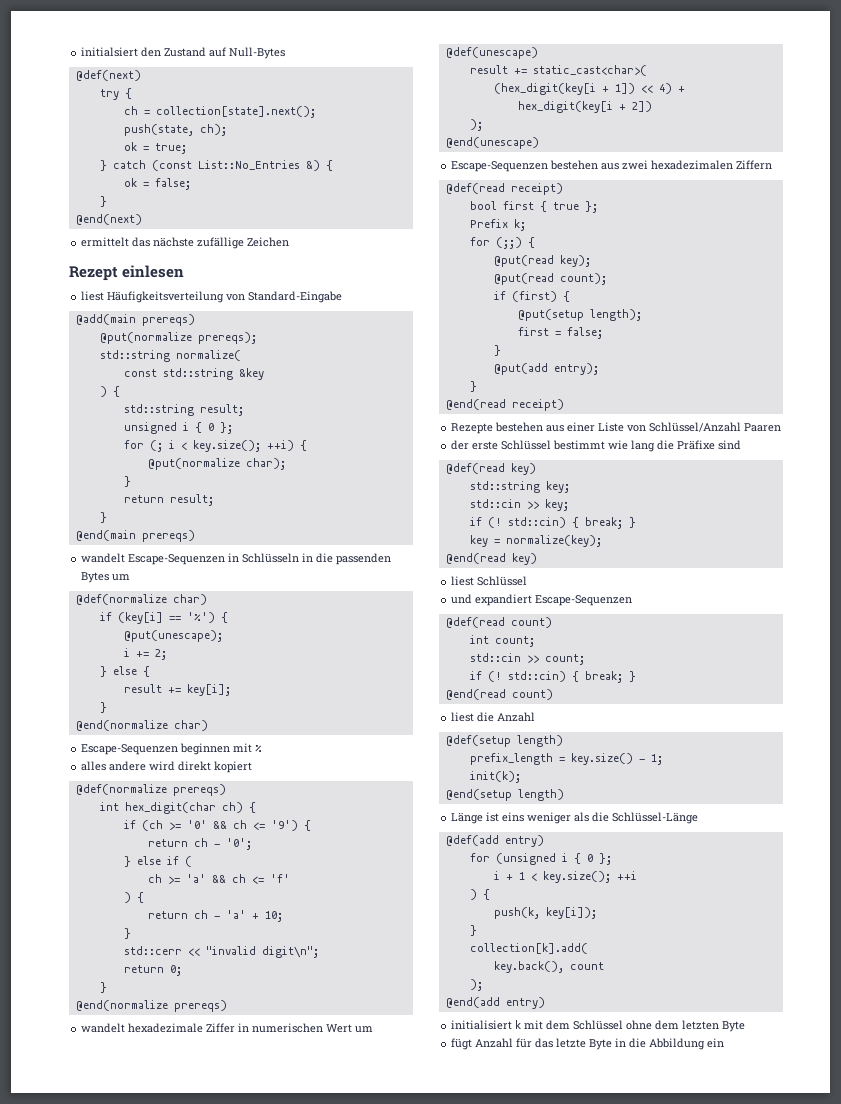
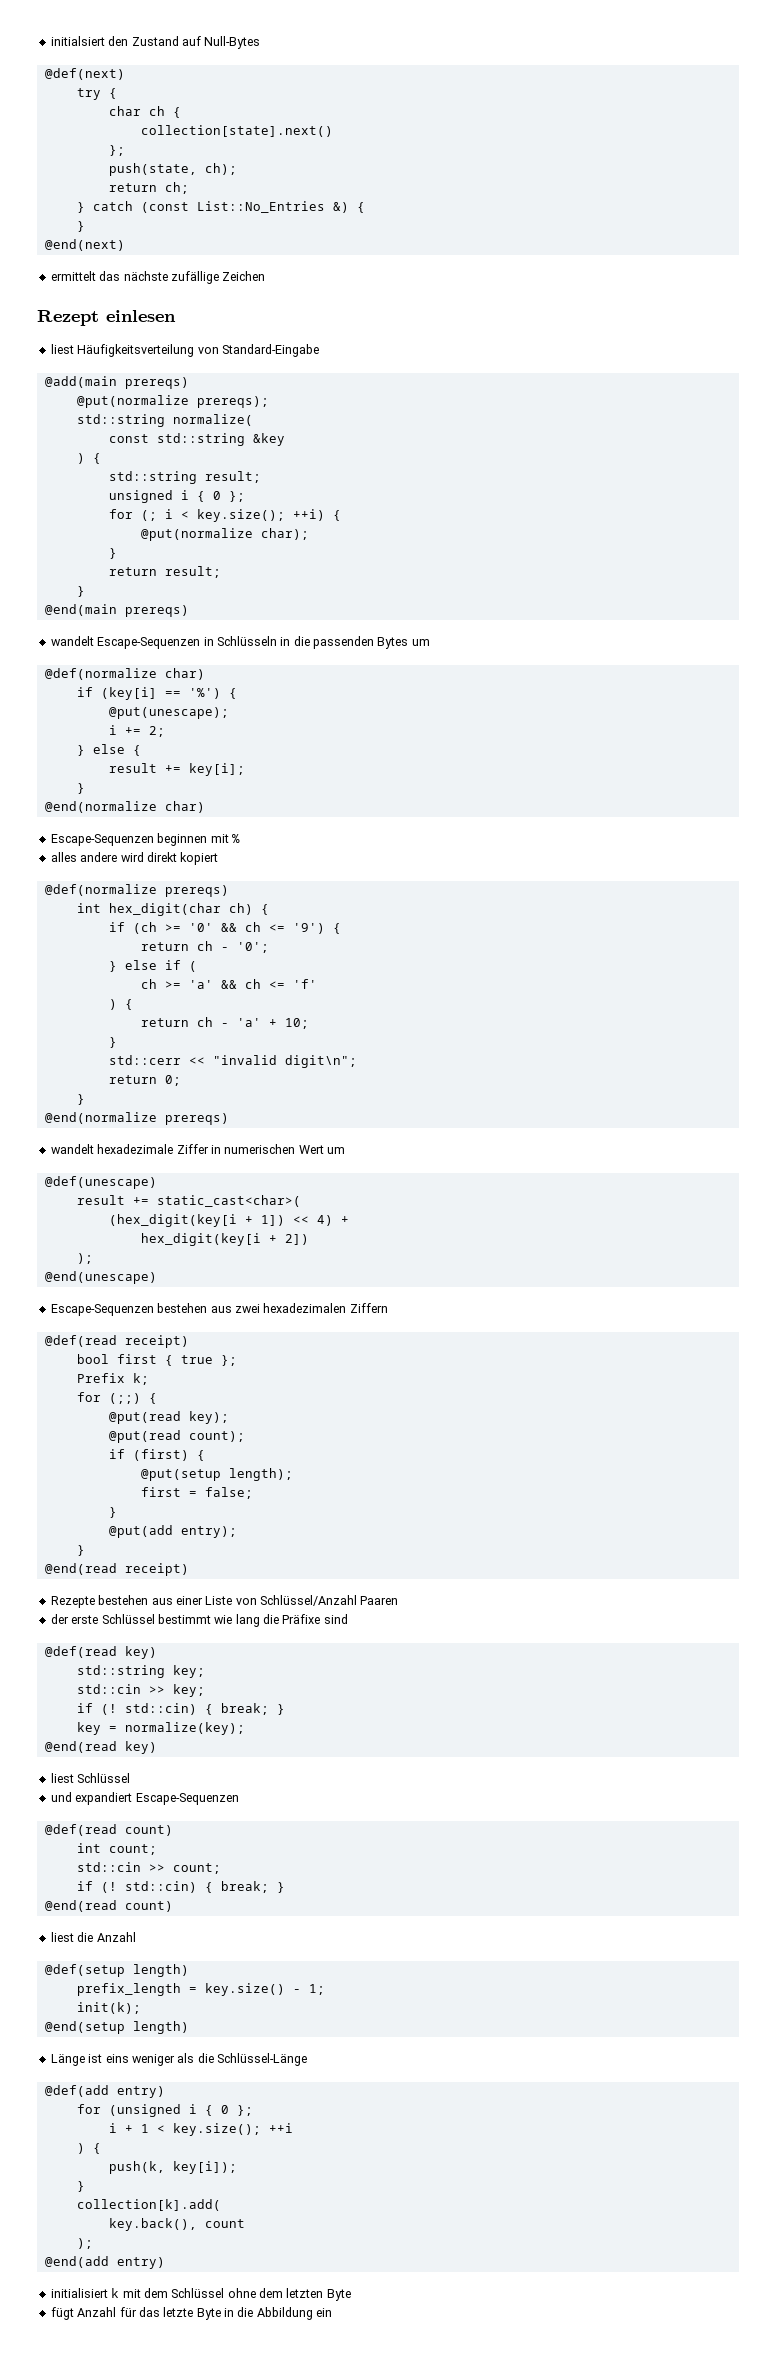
- ch = collection[state].next();
+ char ch {
+ collection[state].next()
+ };
- ok = true;
+ return ch;
- ok = false;

